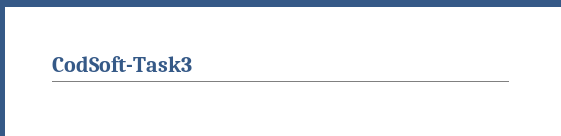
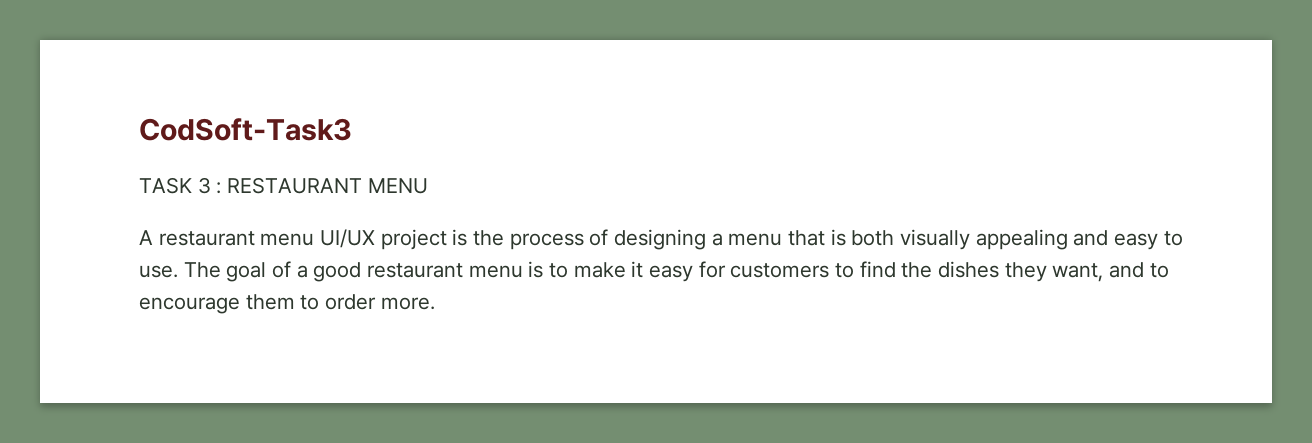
+ TASK 3 : RESTAURANT MENU
+ A restaurant menu UI/UX project is the process of designing a menu that is both visually appealing and easy to use. The goal of a good restaurant menu is to make it easy for customers to find the dishes they want, and to encourage them to order more.

